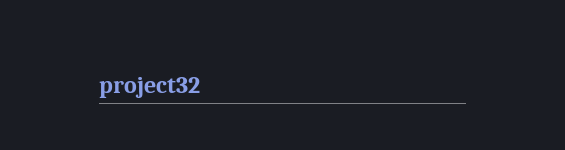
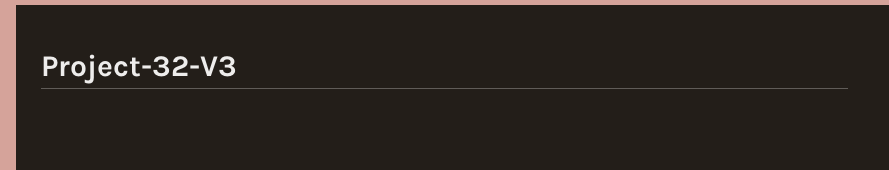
- project32
+ Project-32-V3

